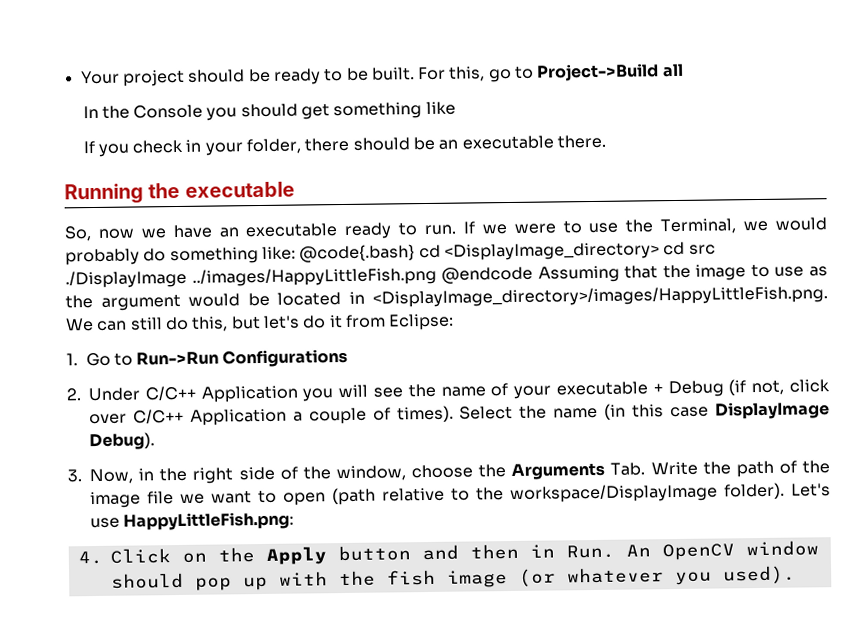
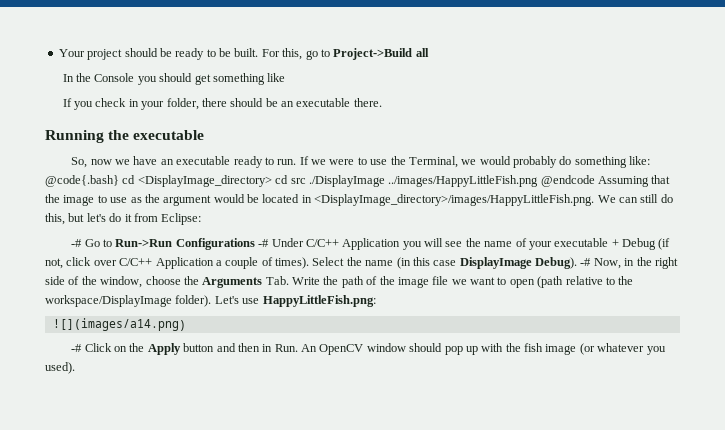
- 1. Go to Run->Run Configurations
- 2. Under C/C++ Application you will see the name of your executable + Debug (if not, click over C/C++ Application a couple of times).
+ -# Go to Run->Run Configurations -# Under C/C++ Application you will see the name of your executable + Debug (if not, click over C/C++ Application a couple of times).
- Select the name (in this case DisplayImage Debug).
- 3. Now, in the right side of the window, choose the Arguments Tab. Write the path of the image file we want to open (path relative to the workspace/DisplayImage folder).
+ Select the name (in this case DisplayImage Debug). -# Now, in the right side of the window, choose the Arguments Tab. Write the path of the image file we want to open (path relative to the workspace/DisplayImage folder).
- 4. Click on the Apply button and then in Run. An OpenCV window should pop up with the fish image (or whatever you used).
+ ![](images/a14.png)
+ -# Click on the Apply button and then in Run. An OpenCV window should pop up with the fish image (or whatever you used).

